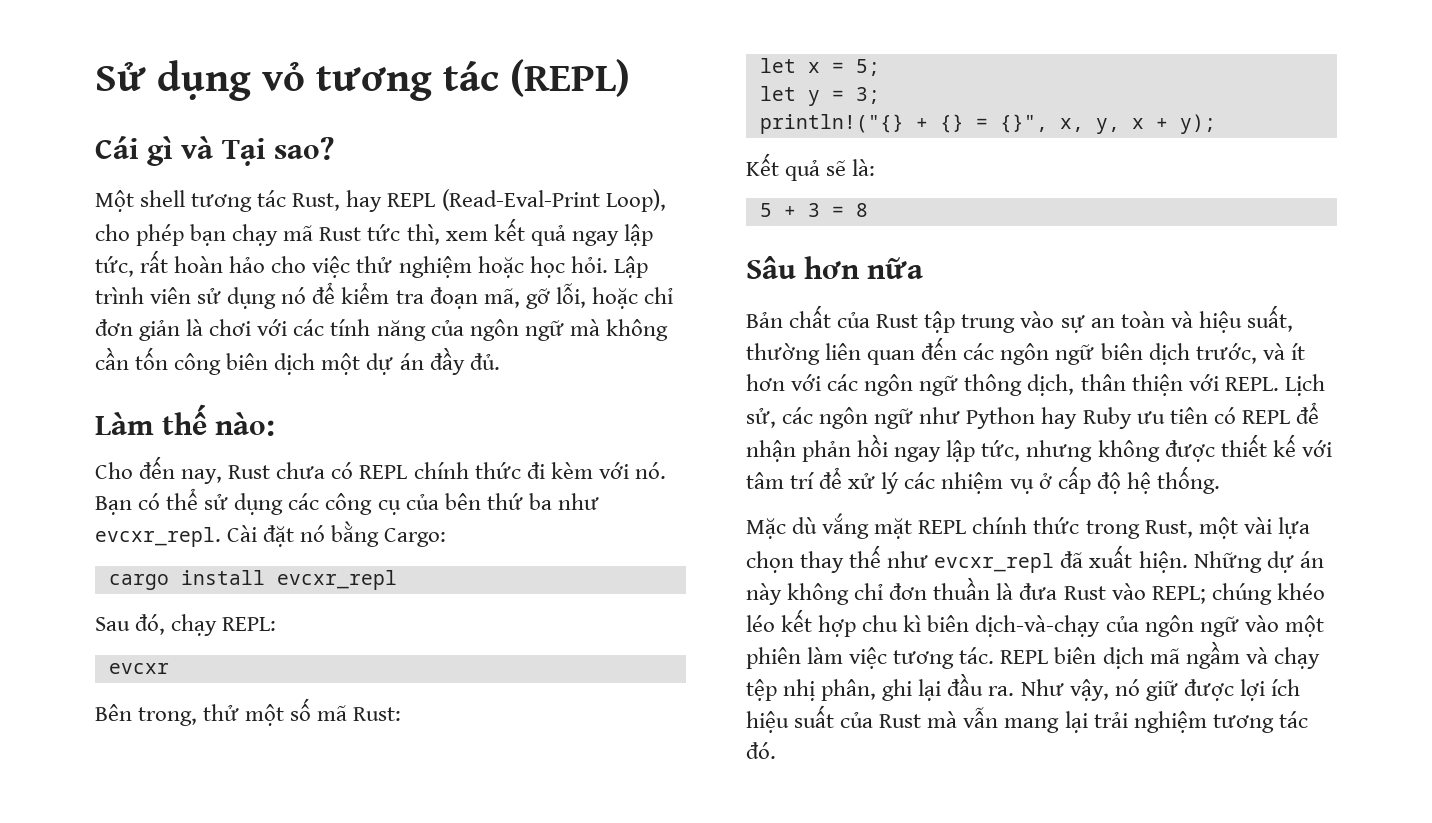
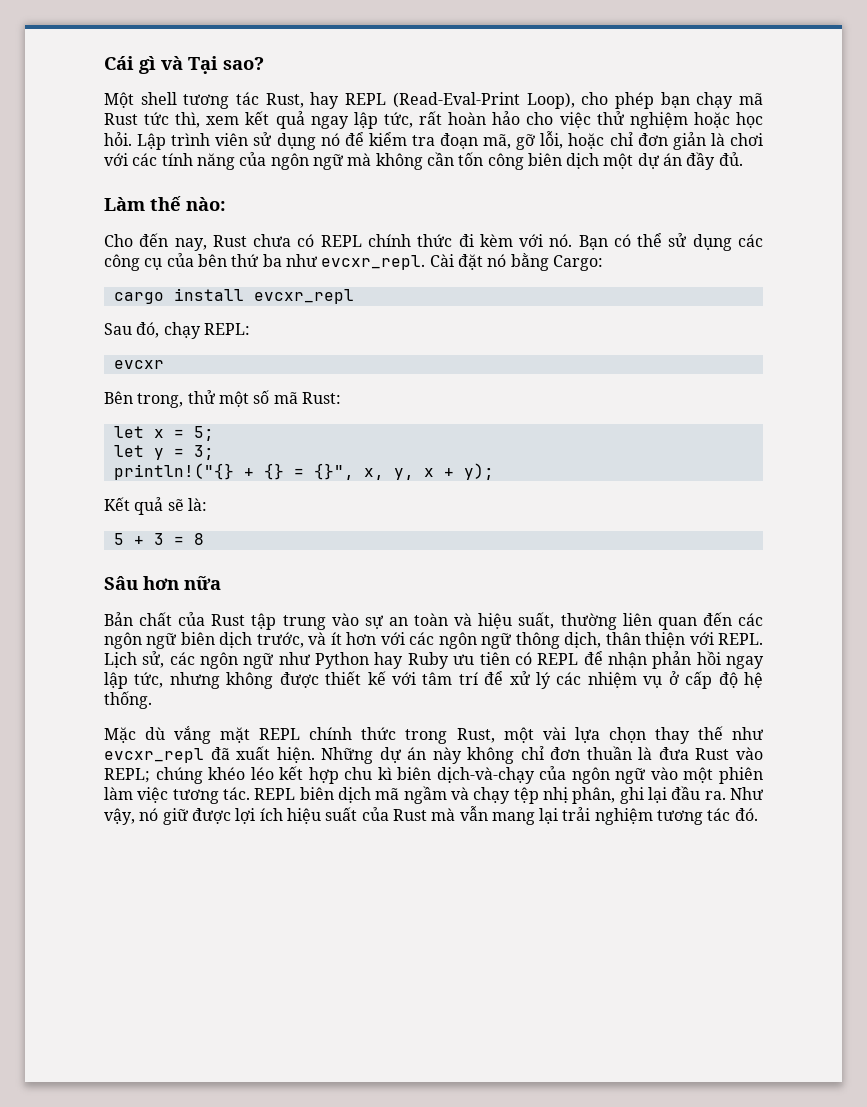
- Sử dụng vỏ tương tác (REPL)

